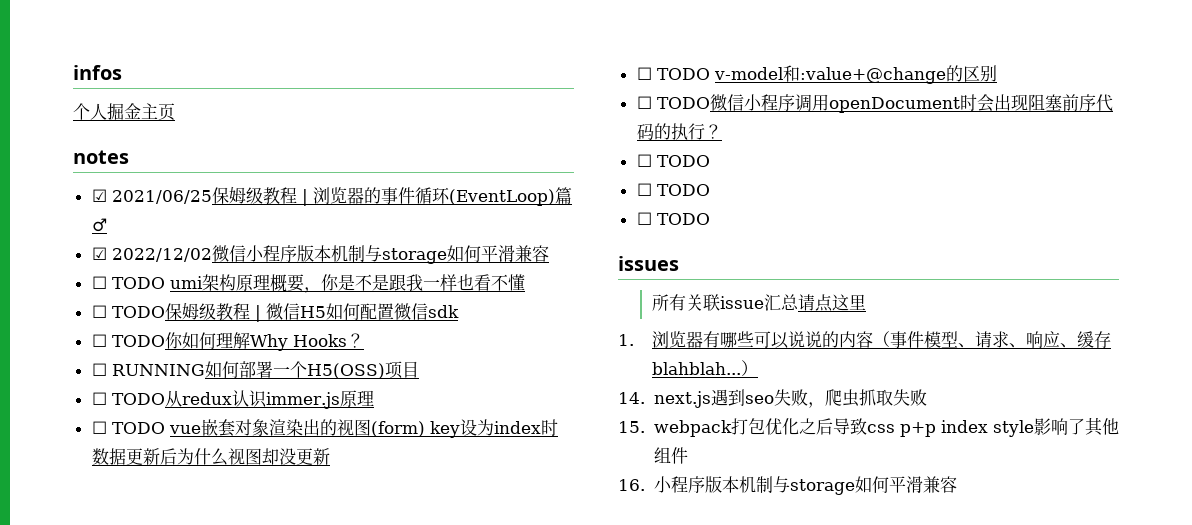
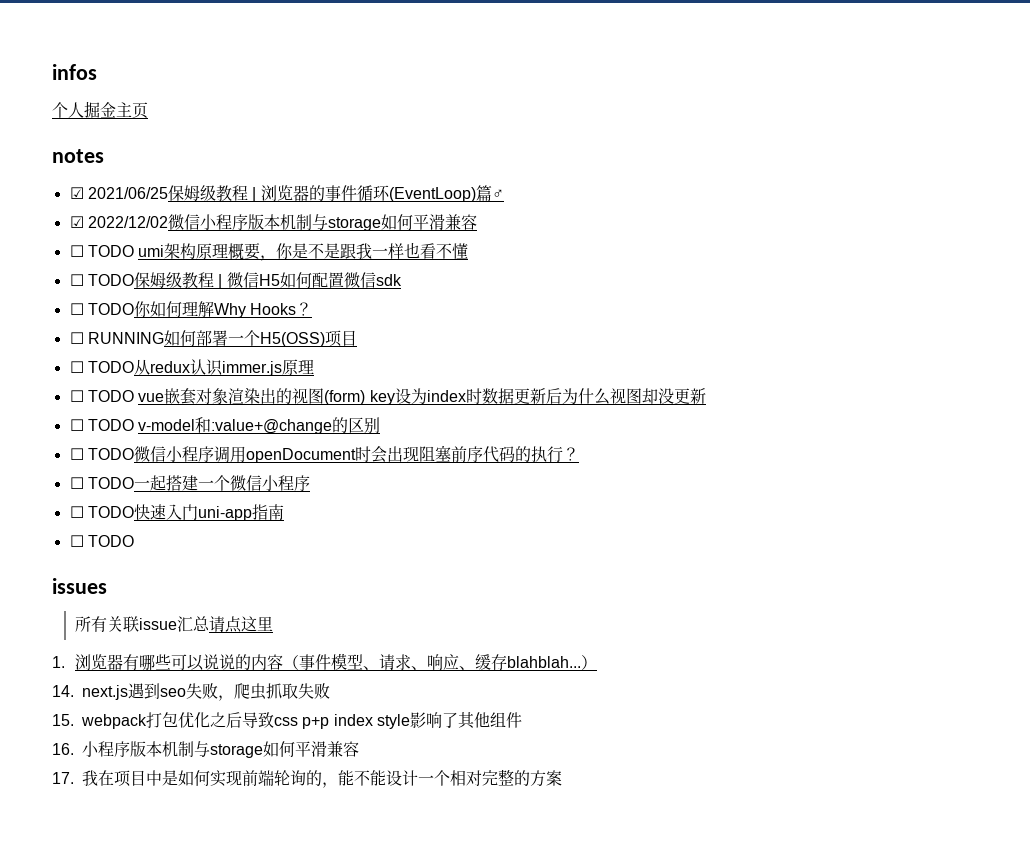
  ☐ TODO微信小程序调用openDocument时会出现阻塞前序代码的执行？
- ☐ TODO
- ☐ TODO
+ ☐ TODO一起搭建一个微信小程序
+ ☐ TODO快速入门uni-app指南
+ 17.我在项目中是如何实现前端轮询的，能不能设计一个相对完整的方案

